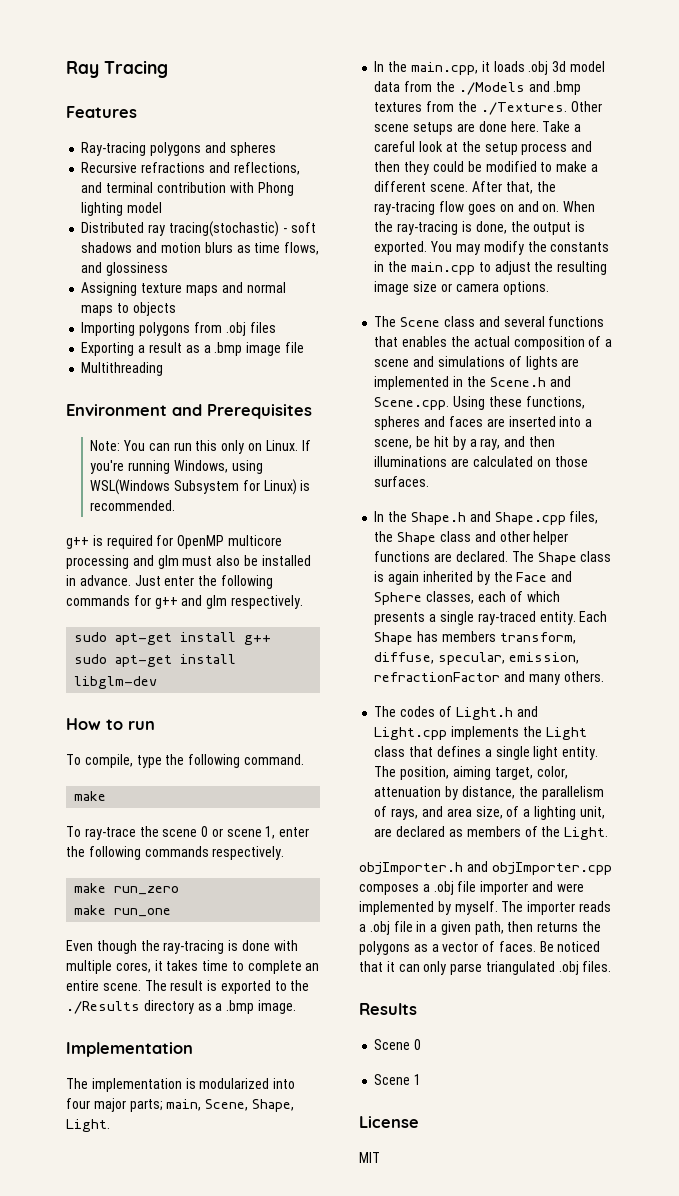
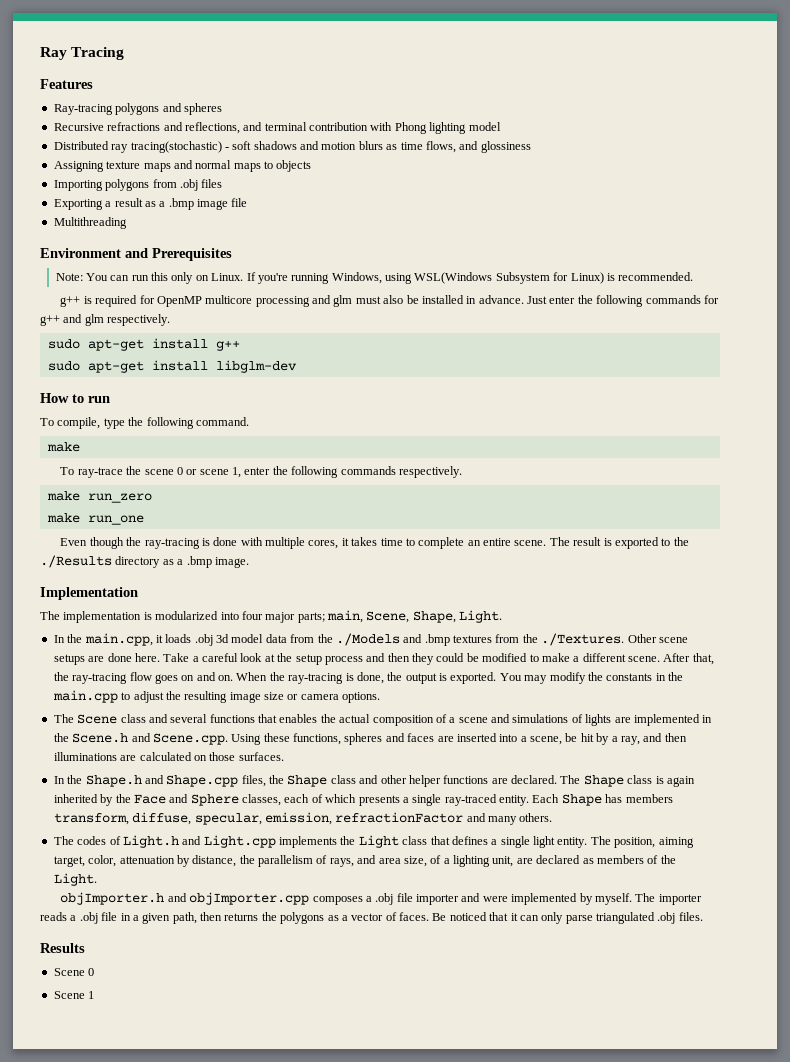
- License
- MIT

